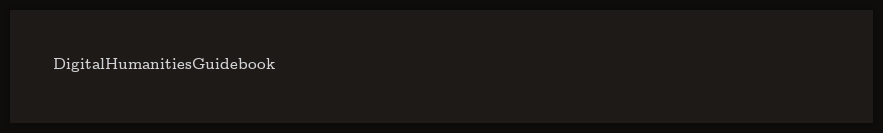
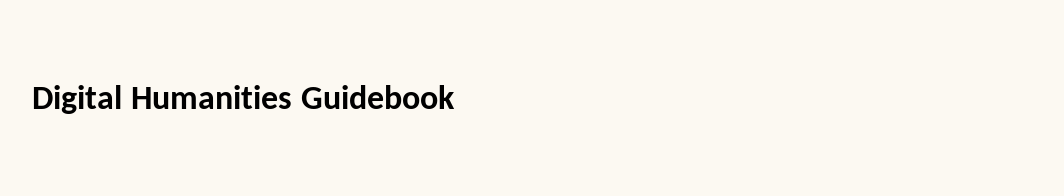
- DigitalHumanitiesGuidebook
+ Digital Humanities Guidebook

